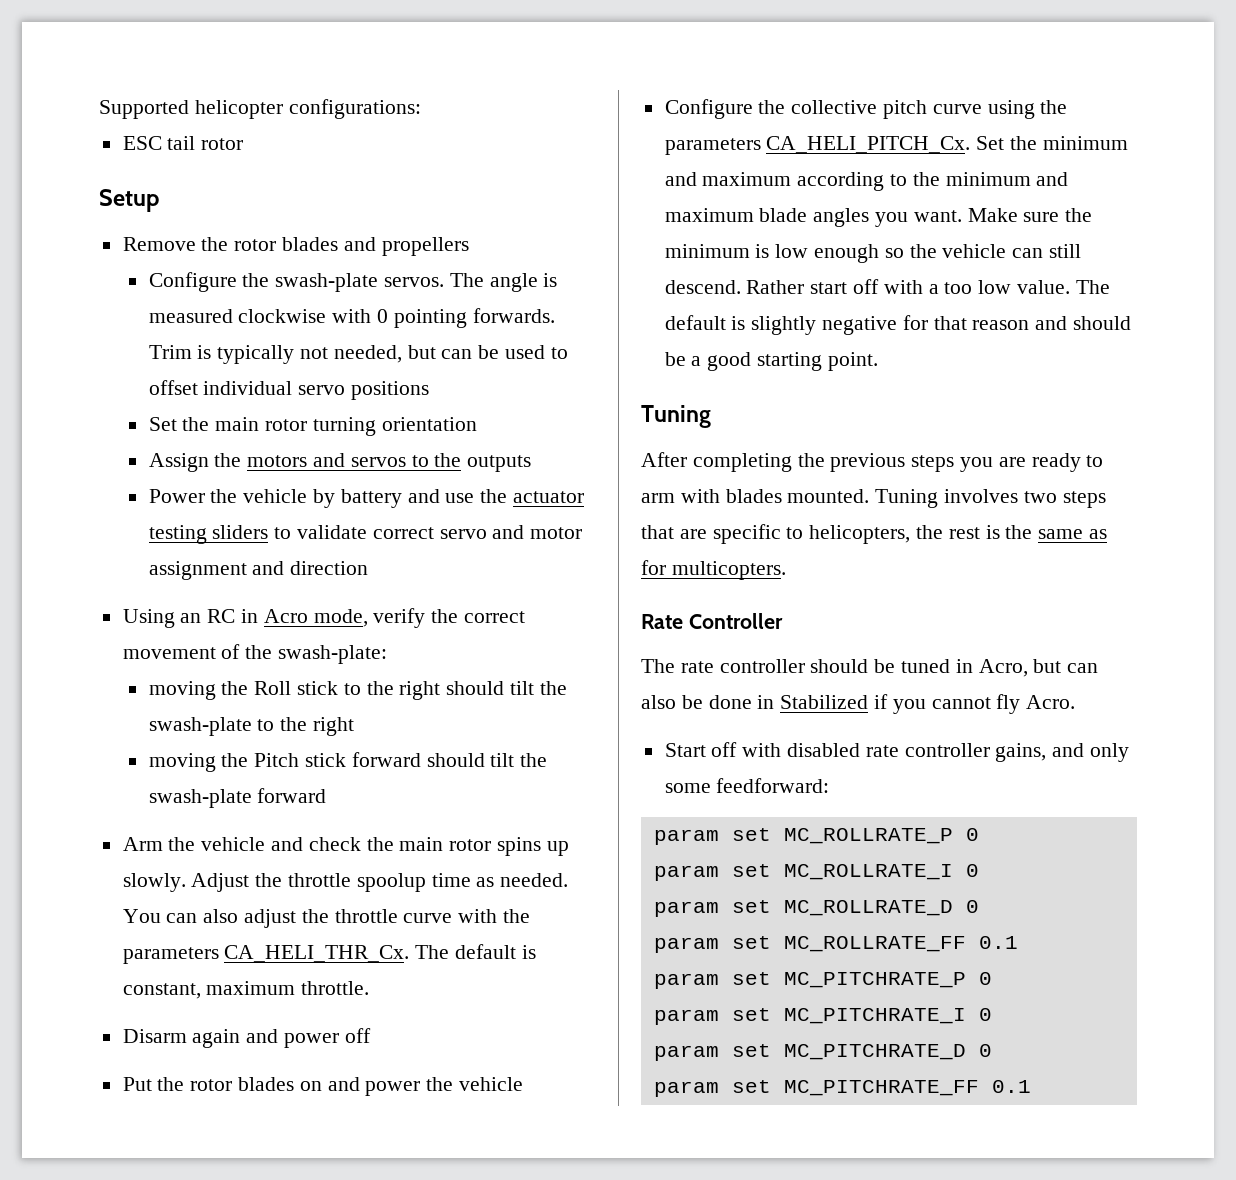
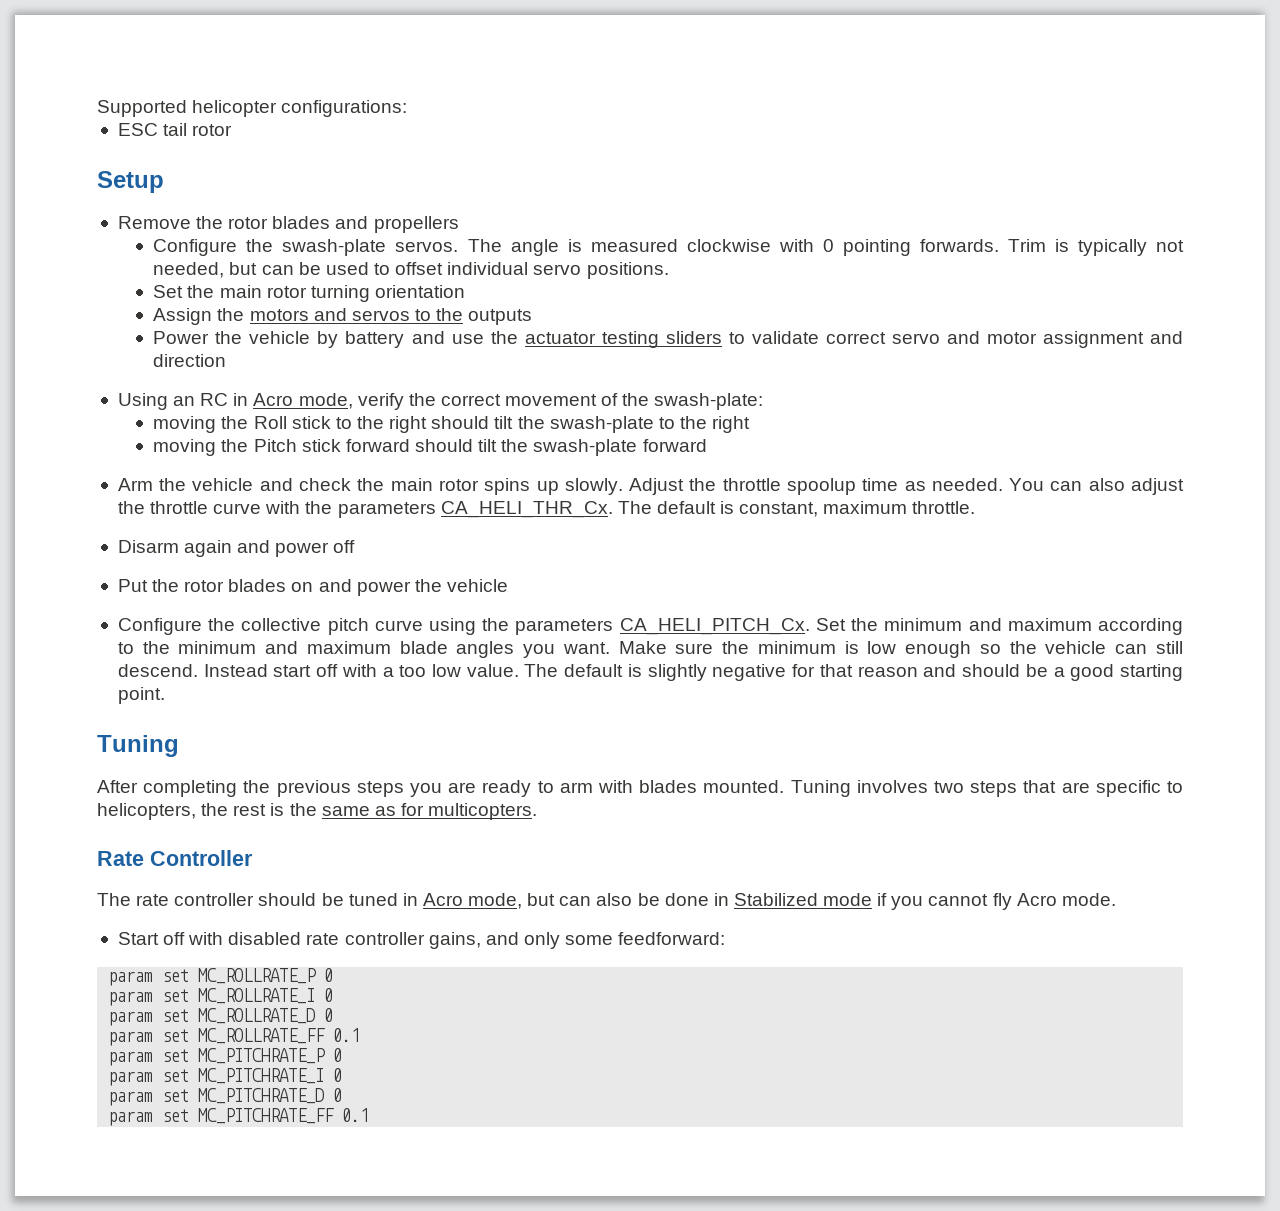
- Trim is typically not needed, but can be used to offset individual servo positions
+ Trim is typically not needed, but can be used to offset individual servo positions.
- Rather start off with a too low value.
+ Instead start off with a too low value.
- The rate controller should be tuned in Acro, but can also be done in Stabilized if you cannot fly Acro.
+ The rate controller should be tuned in Acro mode, but can also be done in Stabilized mode if you cannot fly Acro mode.

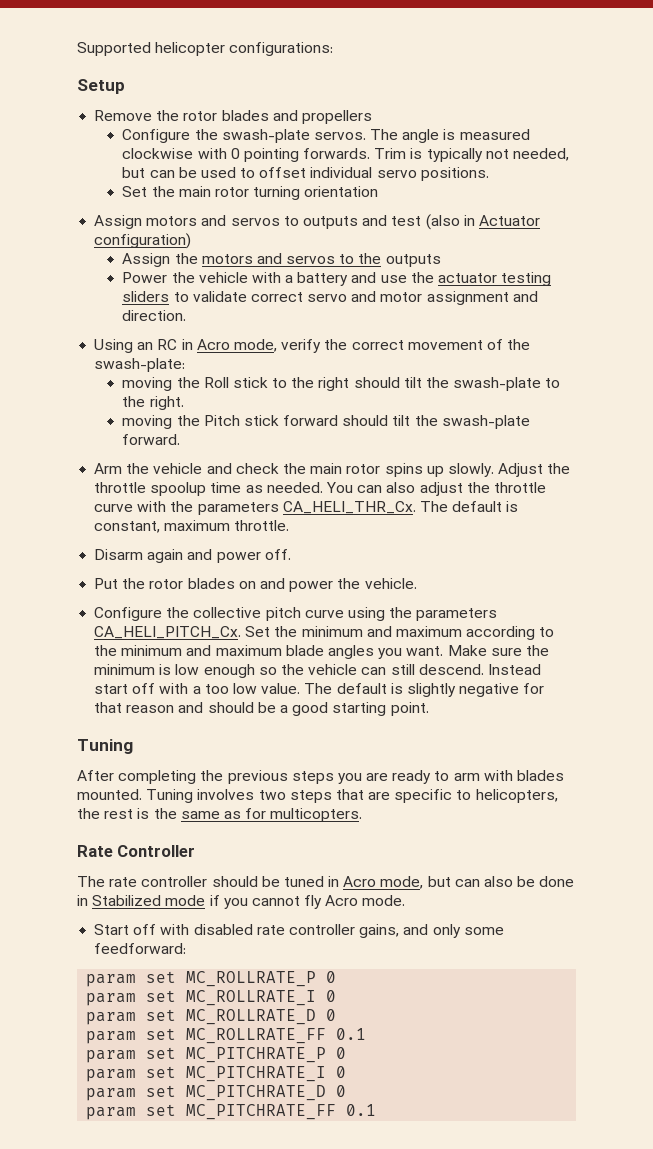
- ESC tail rotor
+ Assign motors and servos to outputs and test (also in Actuator configuration)
- Power the vehicle by battery and use the actuator testing sliders to validate correct servo and motor assignment and direction
+ Power the vehicle with a battery and use the actuator testing sliders to validate correct servo and motor assignment and direction.
- moving the Roll stick to the right should tilt the swash-plate to the right
+ moving the Roll stick to the right should tilt the swash-plate to the right.
- moving the Pitch stick forward should tilt the swash-plate forward
+ moving the Pitch stick forward should tilt the swash-plate forward.
- Disarm again and power off
+ Disarm again and power off.
- Put the rotor blades on and power the vehicle
+ Put the rotor blades on and power the vehicle.

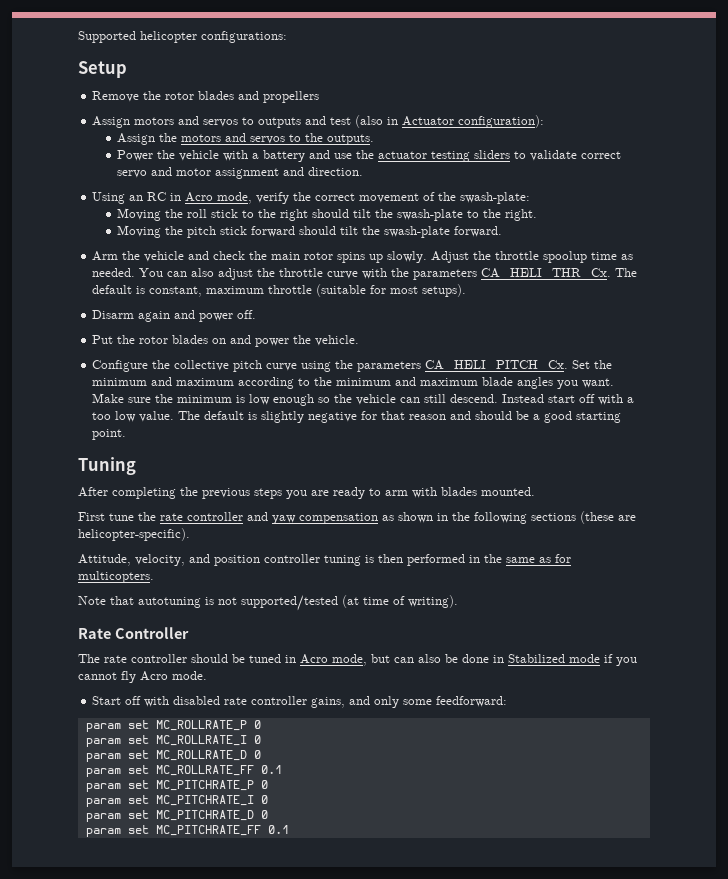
- Configure the swash-plate servos. The angle is measured clockwise with 0 pointing forwards. Trim is typically not needed, but can be used to offset individual servo positions.
- Set the main rotor turning orientation
- Assign motors and servos to outputs and test (also in Actuator configuration)
+ Assign motors and servos to outputs and test (also in Actuator configuration):
- Assign the motors and servos to the outputs
+ Assign the motors and servos to the outputs.
- moving the Roll stick to the right should tilt the swash-plate to the right.
+ Moving the roll stick to the right should tilt the swash-plate to the right.
- moving the Pitch stick forward should tilt the swash-plate forward.
+ Moving the pitch stick forward should tilt the swash-plate forward.
- The default is constant, maximum throttle.
+ The default is constant, maximum throttle (suitable for most setups).
- After completing the previous steps you are ready to arm with blades mounted. Tuning involves two steps that are specific to helicopters, the rest is the same as for multicopters.
+ After completing the previous steps you are ready to arm with blades mounted.
+ First tune the rate controller and yaw compensation as shown in the following sections (these are helicopter-specific).
+ Attitude, velocity, and position controller tuning is then performed in the same as for multicopters.
+ Note that autotuning is not supported/tested (at time of writing).

